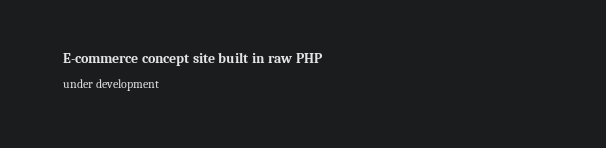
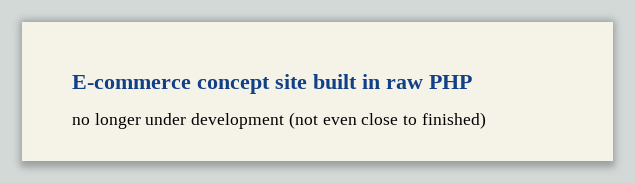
- under development
+ no longer under development (not even close to finished)

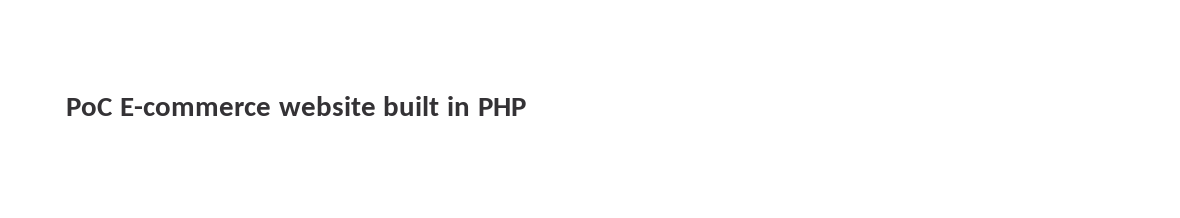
- E-commerce concept site built in raw PHP
+ PoC E-commerce website built in PHP
- no longer under development (not even close to finished)

